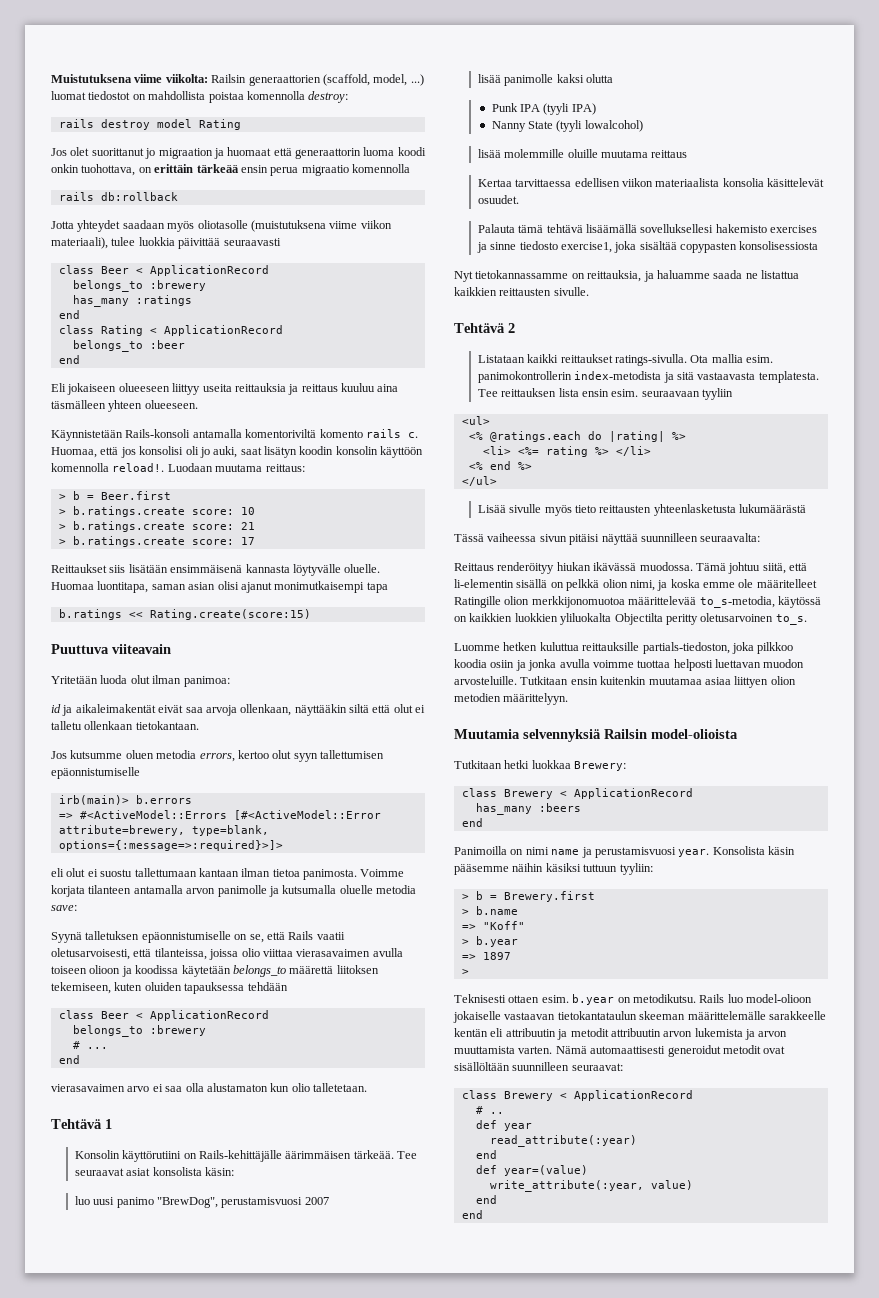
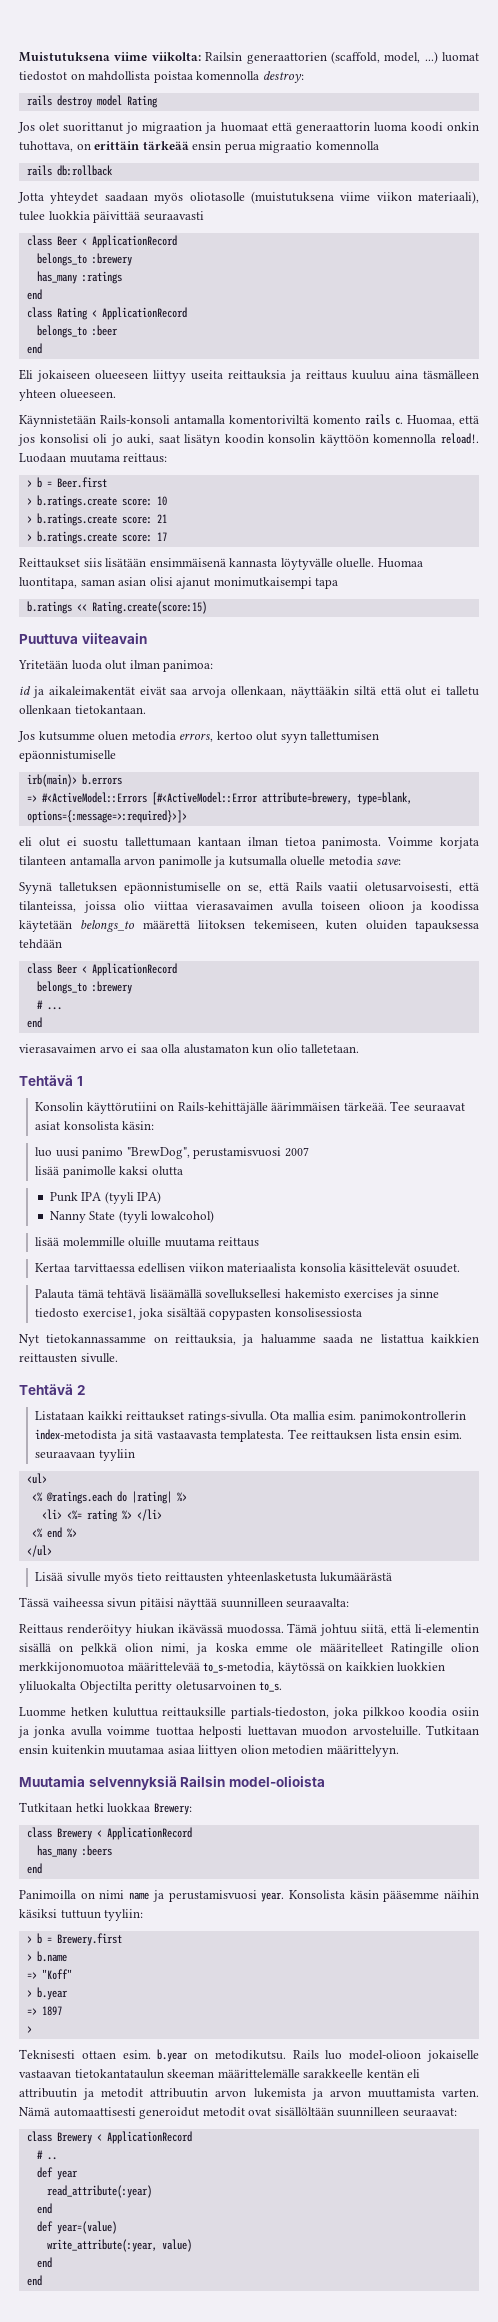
- Jos olet suorittanut jo migraation ja huomaat että generaattorin luoma koodi onkin tuohottava, on erittäin tärkeää ensin perua migraatio komennolla
+ Jos olet suorittanut jo migraation ja huomaat että generaattorin luoma koodi onkin tuhottava, on erittäin tärkeää ensin perua migraatio komennolla

